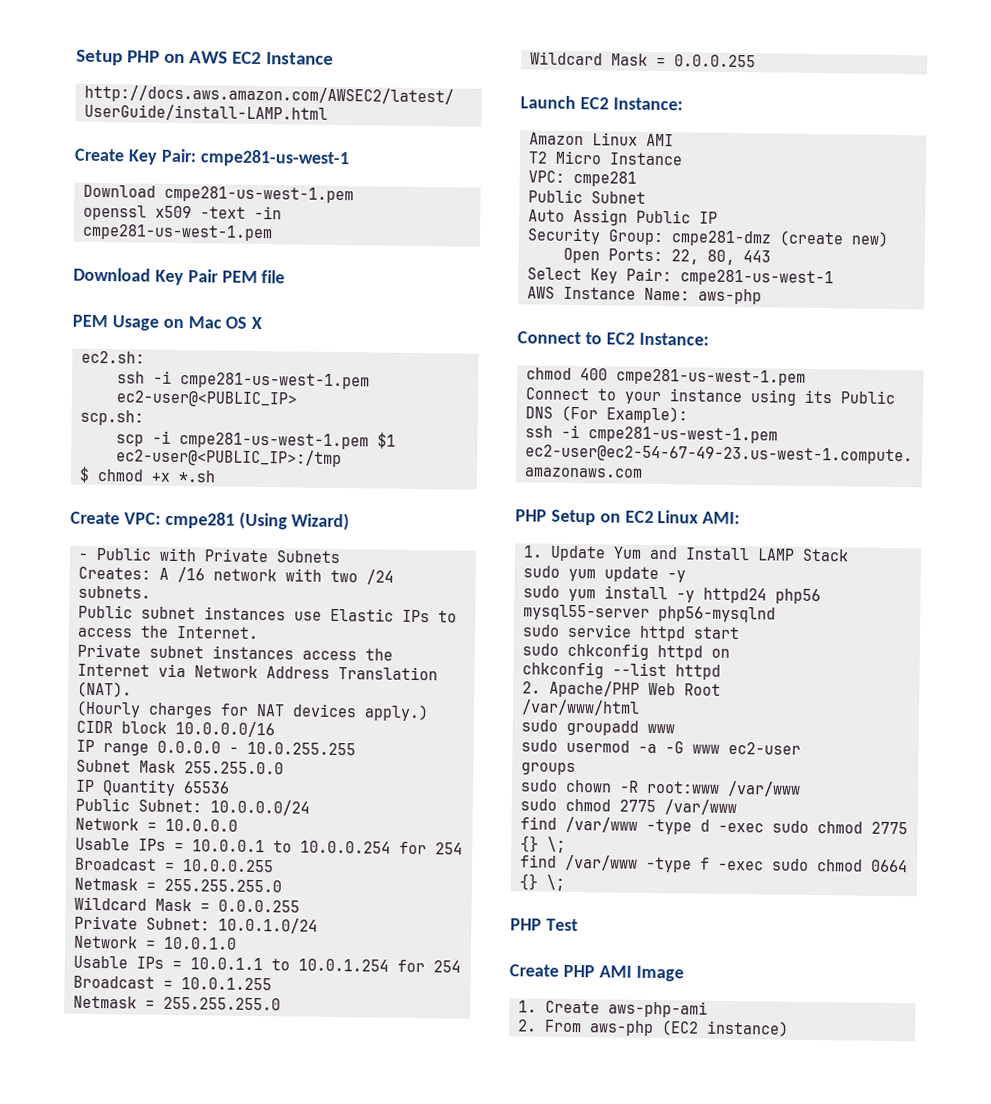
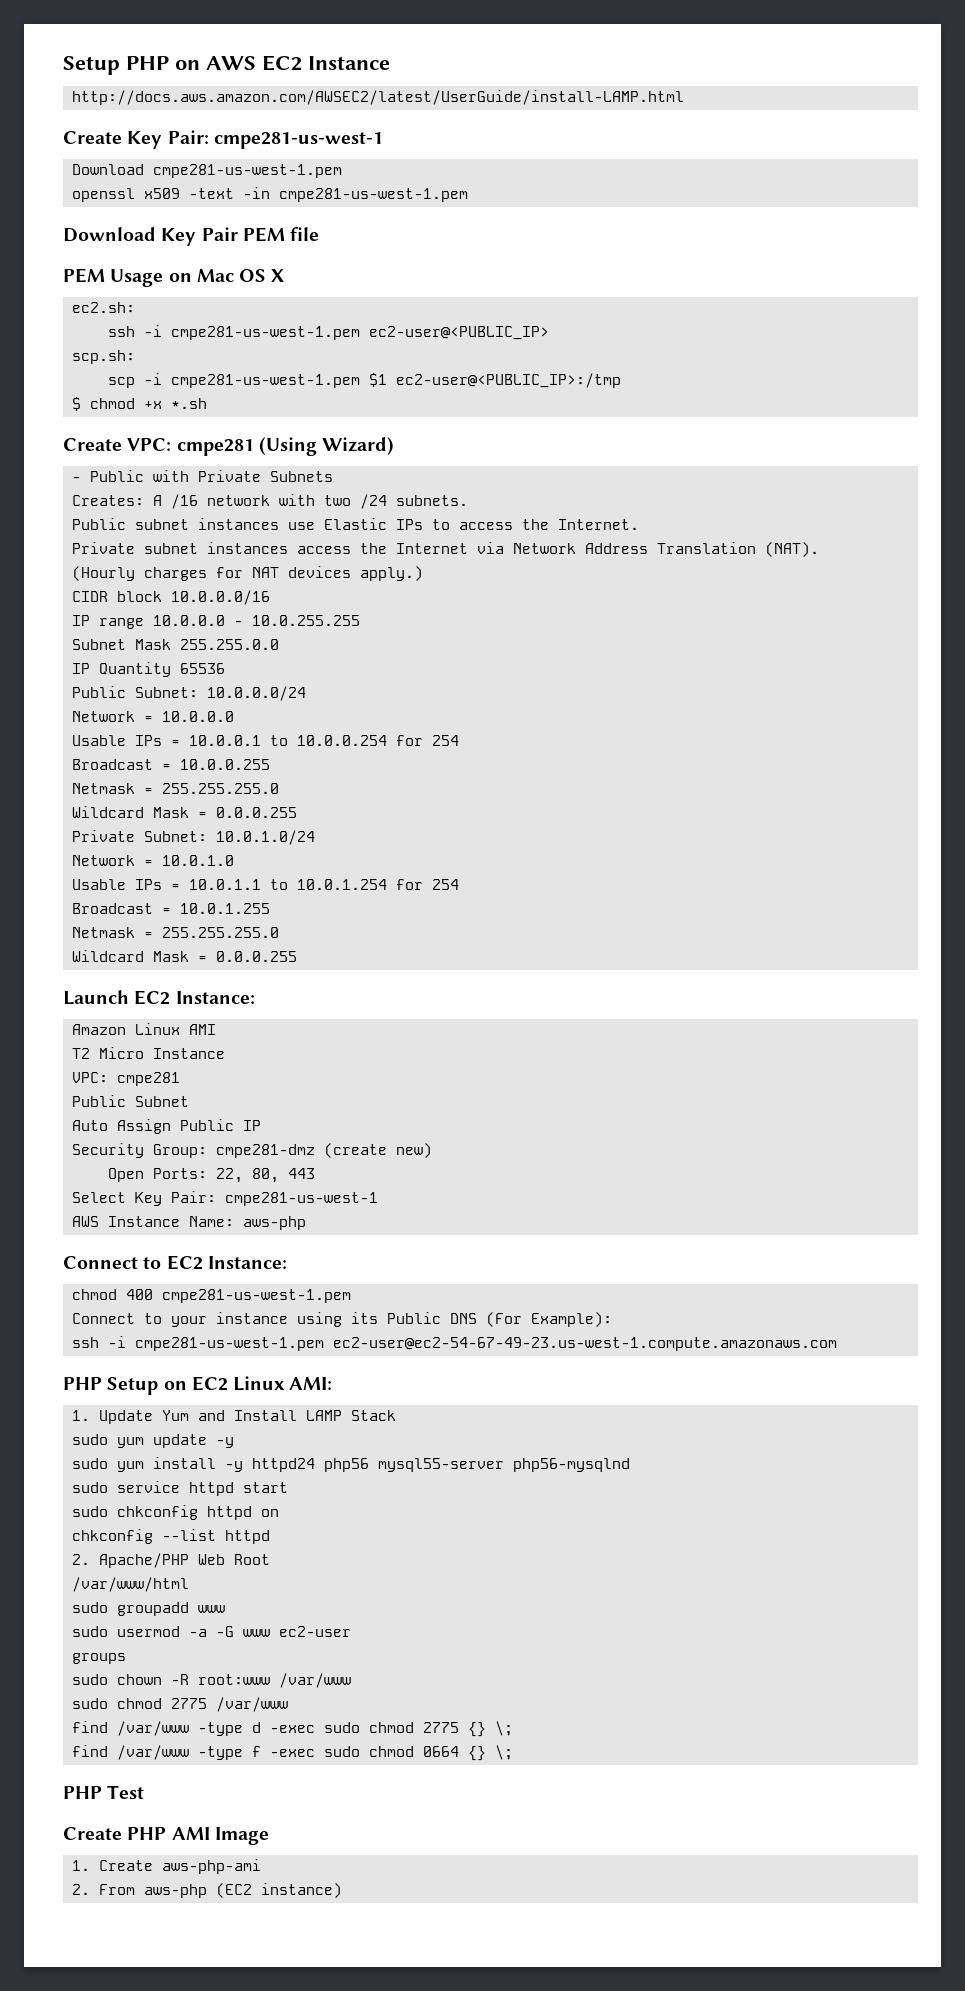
- IP range 0.0.0.0 - 10.0.255.255
+ IP range 10.0.0.0 - 10.0.255.255

